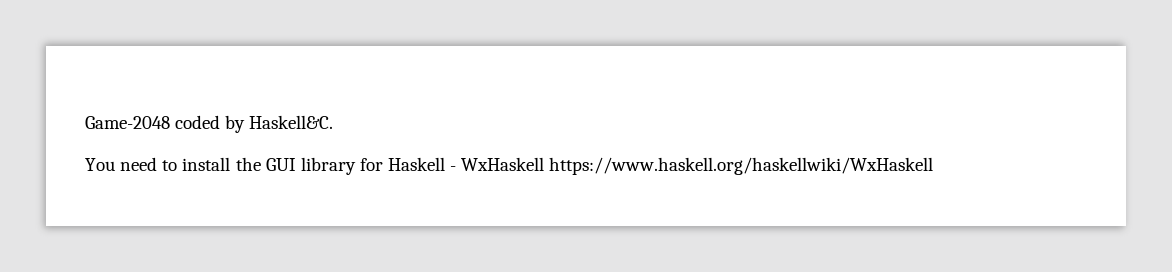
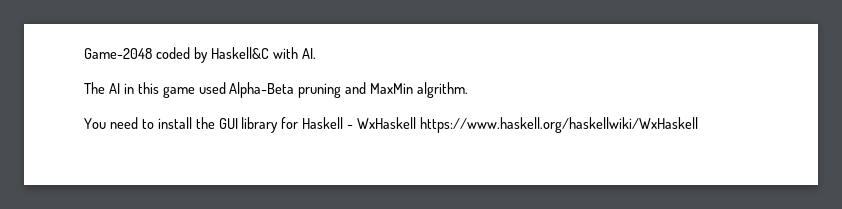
- Game-2048 coded by Haskell&C.
+ Game-2048 coded by Haskell&C with AI.
+ The AI in this game used Alpha-Beta pruning and MaxMin algrithm.

